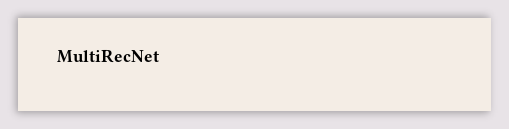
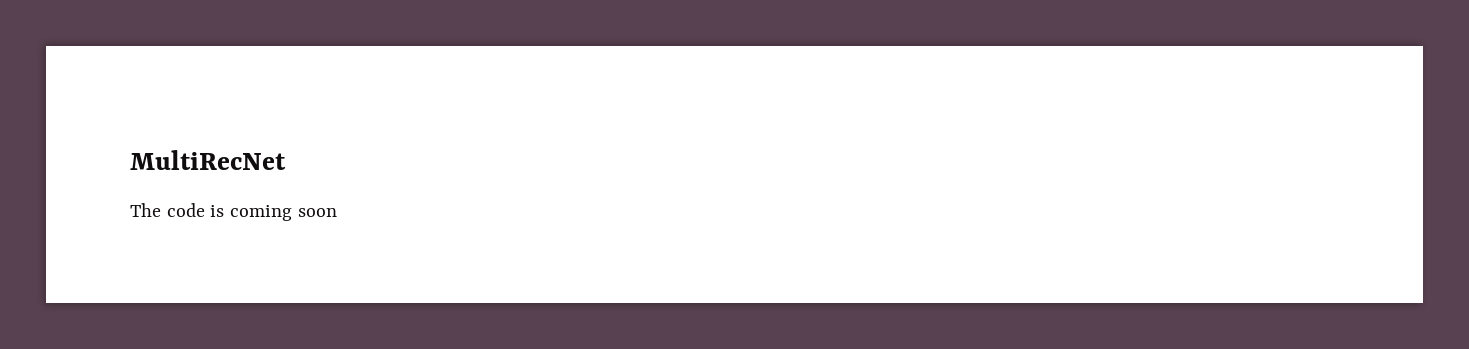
+ The code is coming soon

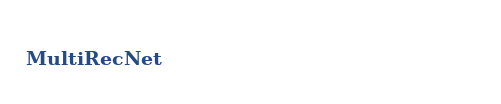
- The code is coming soon

